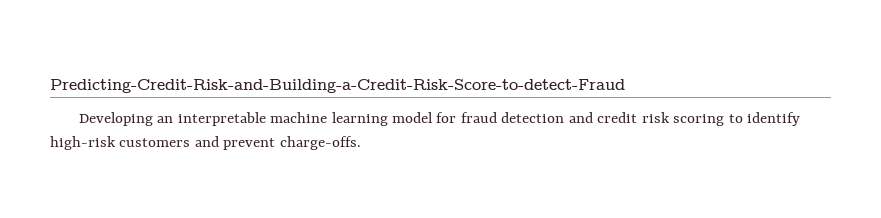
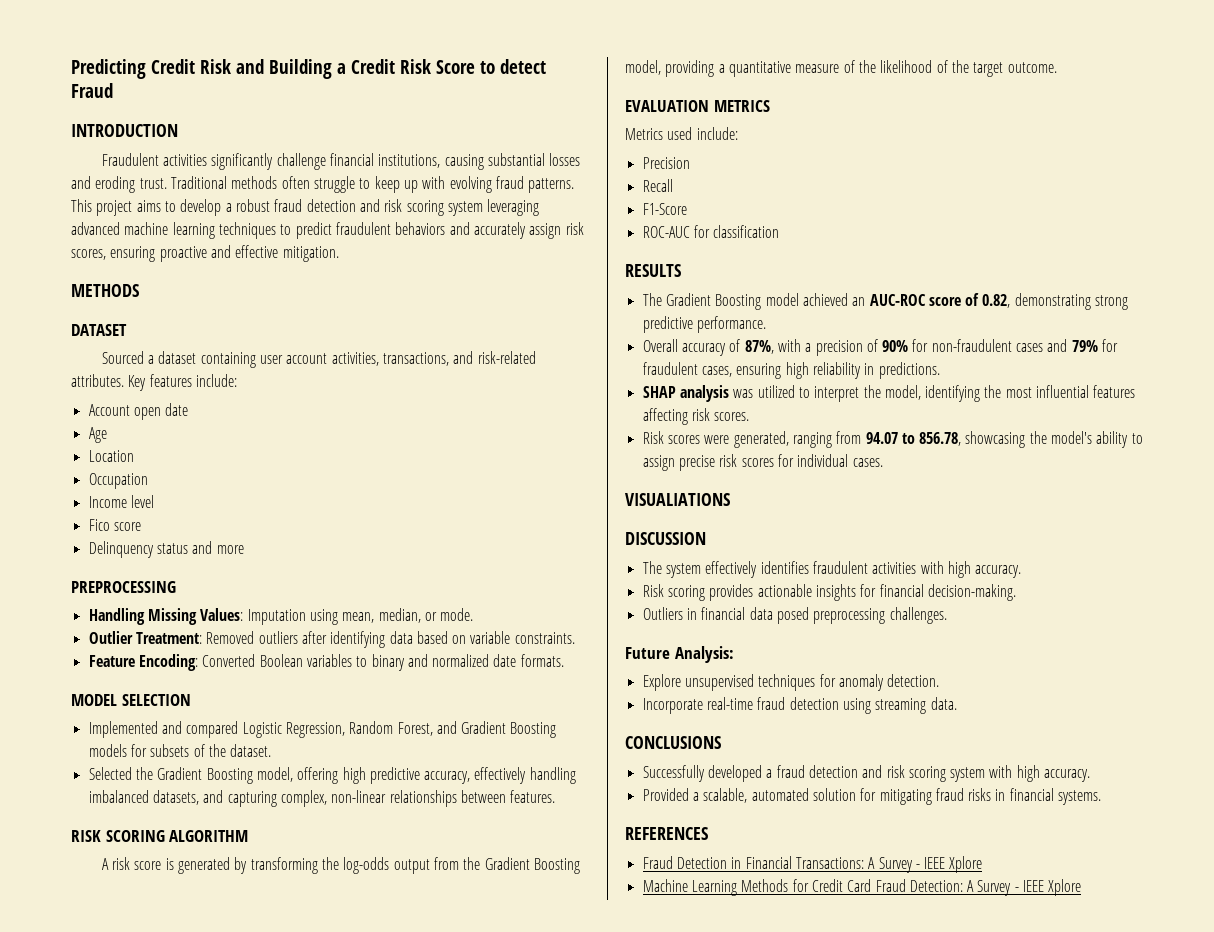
- Predicting-Credit-Risk-and-Building-a-Credit-Risk-Score-to-detect-Fraud
- Developing an interpretable machine learning model for fraud detection and credit risk scoring to identify high-risk customers and prevent charge-offs.
+ Predicting Credit Risk and Building a Credit Risk Score to detect Fraud
+ INTRODUCTION
+ Fraudulent activities significantly challenge financial institutions, causing substantial losses and eroding trust. Traditional methods often struggle to keep up with evolving fraud patterns. This project aims to develop a robust fraud detection and risk scoring system leveraging advanced machine learning techniques to predict fraudulent behaviors and accurately assign risk scores, ensuring proactive and effective mitigation.
+ METHODS
+ DATASET
+ Sourced a dataset containing user account activities, transactions, and risk-related attributes. Key features include:
+ Account open date
+ Age
+ Location
+ Occupation
+ Income level
+ Fico score
+ Delinquency status and more
+ PREPROCESSING
+ Handling Missing Values: Imputation using mean, median, or mode.
+ Outlier Treatment: Removed outliers after identifying data based on variable constraints.
+ Feature Encoding: Converted Boolean variables to binary and normalized date formats.
+ MODEL SELECTION
+ Implemented and compared Logistic Regression, Random Forest, and Gradient Boosting models for subsets of the dataset.
+ Selected the Gradient Boosting model, offering high predictive accuracy, effectively handling imbalanced datasets, and capturing complex, non-linear relationships between features.
+ RISK SCORING ALGORITHM
+ A risk score is generated by transforming the log-odds output from the Gradient Boosting model, providing a quantitative measure of the likelihood of the target outcome.
+ EVALUATION METRICS
+ Metrics used include:
+ Precision
+ Recall
+ F1-Score
+ ROC-AUC for classification
+ RESULTS
+ The Gradient Boosting model achieved an AUC-ROC score of 0.82, demonstrating strong predictive performance.
+ Overall accuracy of 87%, with a precision of 90% for non-fraudulent cases and 79% for fraudulent cases, ensuring high reliability in predictions.
+ SHAP analysis was utilized to interpret the model, identifying the most influential features affecting risk scores.
+ Risk scores were generated, ranging from 94.07 to 856.78, showcasing the model's ability to assign precise risk scores for individual cases.
+ VISUALIATIONS
+ DISCUSSION
+ The system effectively identifies fraudulent activities with high accuracy.
+ Risk scoring provides actionable insights for financial decision-making.
+ Outliers in financial data posed preprocessing challenges.
+ Future Analysis:
+ Explore unsupervised techniques for anomaly detection.
+ Incorporate real-time fraud detection using streaming data.
+ CONCLUSIONS
+ Successfully developed a fraud detection and risk scoring system with high accuracy.
+ Provided a scalable, automated solution for mitigating fraud risks in financial systems.
+ REFERENCES
+ Fraud Detection in Financial Transactions: A Survey - IEEE Xplore
+ Machine Learning Methods for Credit Card Fraud Detection: A Survey - IEEE Xplore

